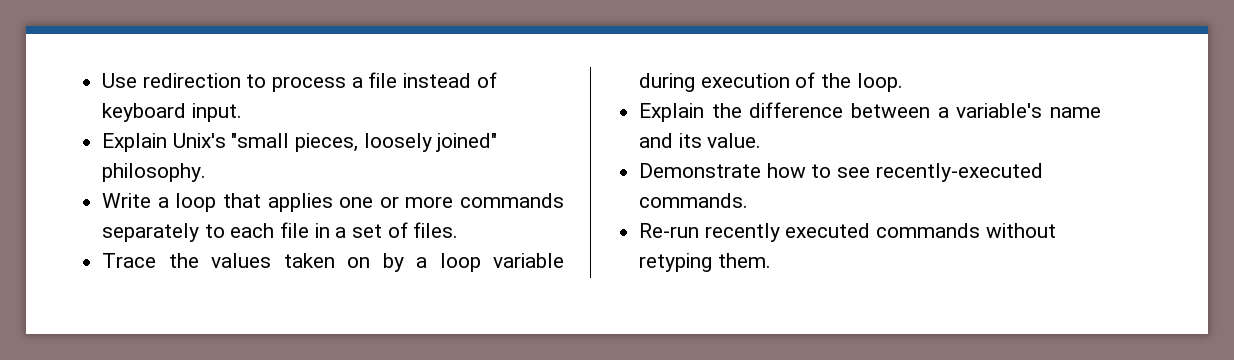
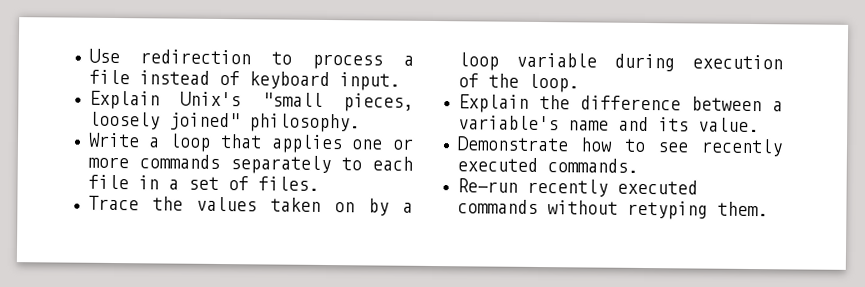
- Demonstrate how to see recently-executed commands.
+ Demonstrate how to see recently executed commands.

